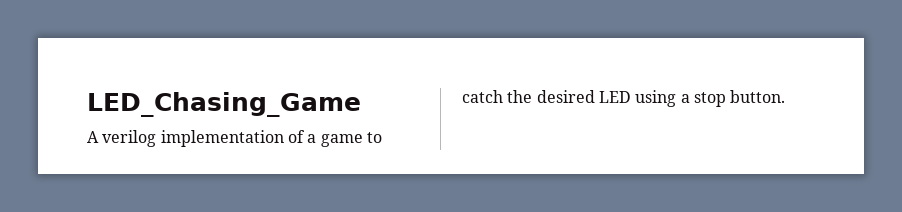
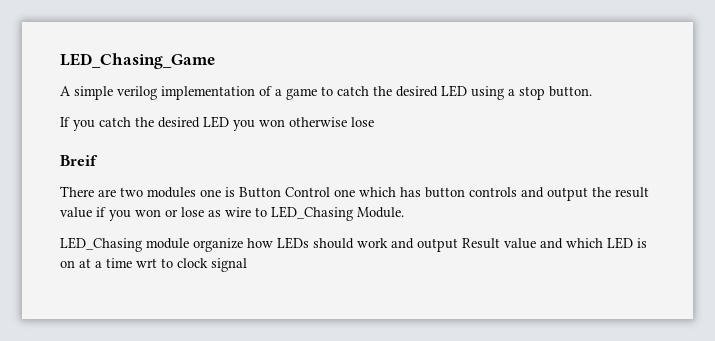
- A verilog implementation of a game to catch the desired LED using a stop button.
+ A simple verilog implementation of a game to catch the desired LED using a stop button.
+ If you catch the desired LED you won otherwise lose
+ Breif
+ There are two modules one is Button Control one which has button controls and output the result value if you won or lose as wire to LED_Chasing Module.
+ LED_Chasing module organize how LEDs should work and output Result value and which LED is on at a time wrt to clock signal

